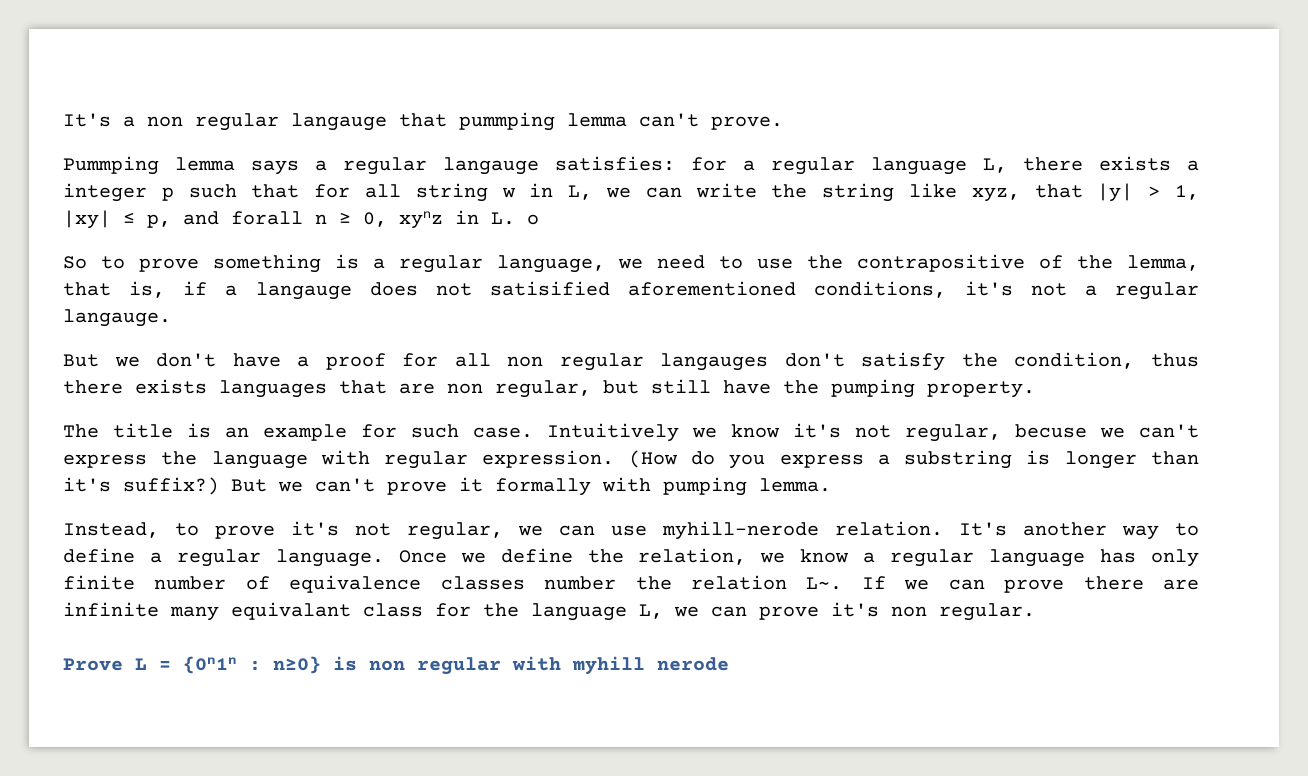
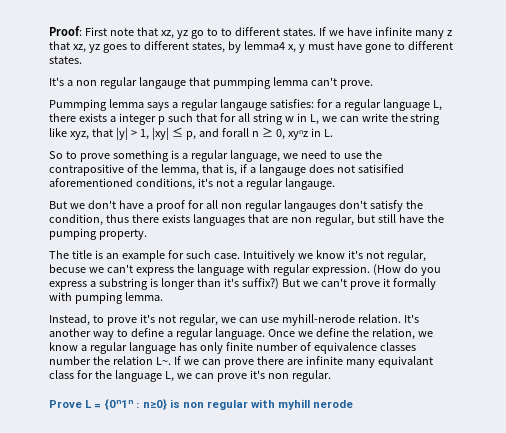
+ Proof: First note that xz, yz go to to different states. If we have infinite many z that xz, yz goes to different states, by lemma4 x, y must have gone to different states.
- Pummping lemma says a regular langauge satisfies: for a regular language L, there exists a integer p such that for all string w in L, we can write the string like xyz, that |y| > 1, |xy| ≤ p, and forall n ≥ 0, xyⁿz in L. o
+ Pummping lemma says a regular langauge satisfies: for a regular language L, there exists a integer p such that for all string w in L, we can write the string like xyz, that |y| > 1, |xy| ≤ p, and forall n ≥ 0, xyⁿz in L.

